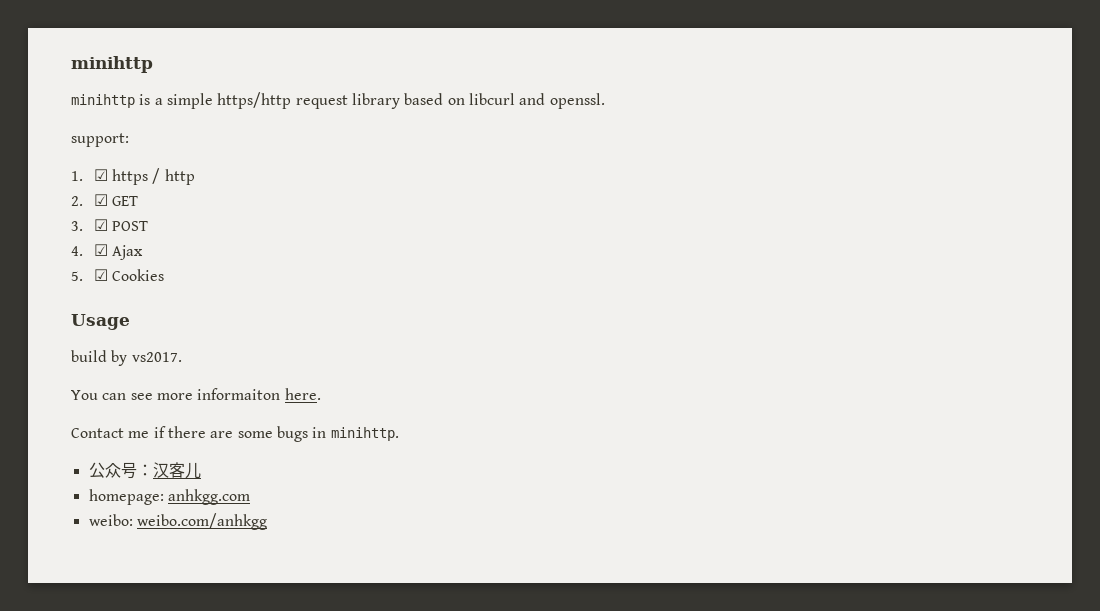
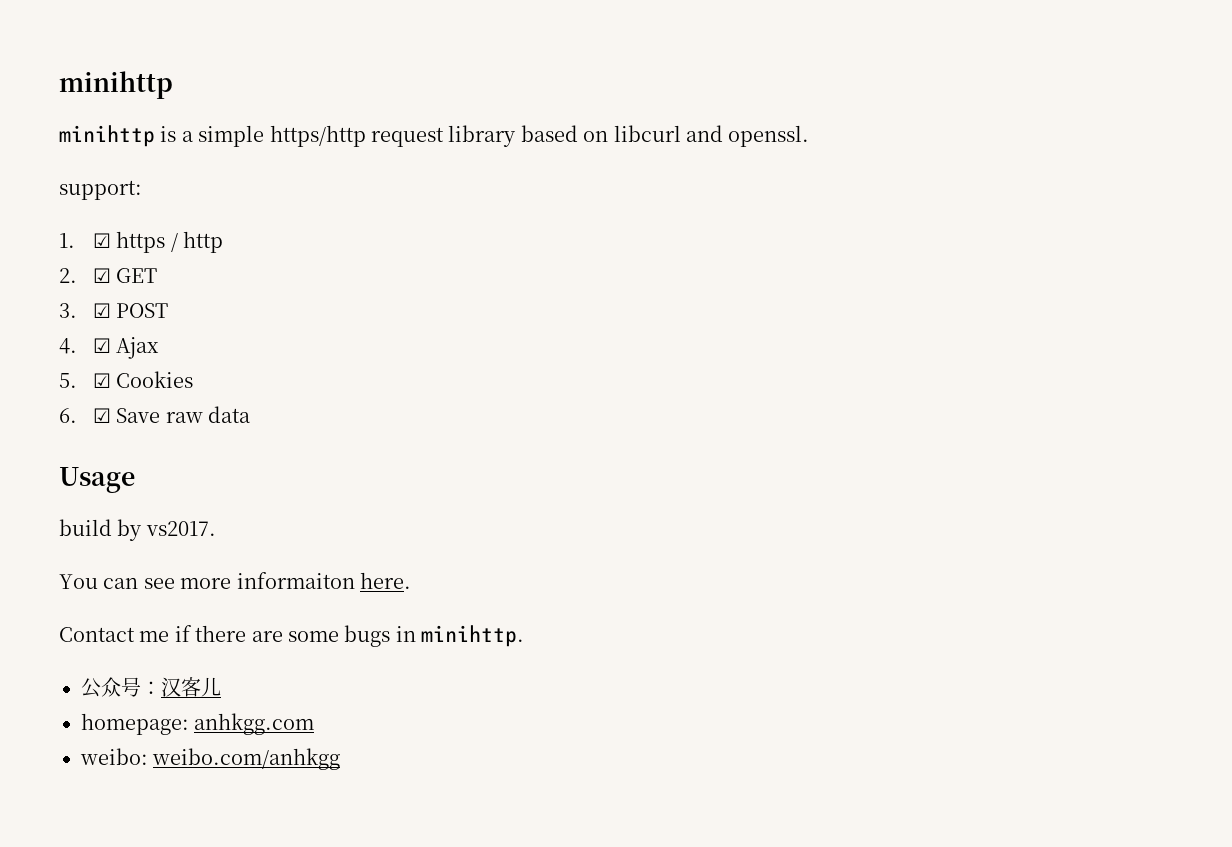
+ 6. ☑ Save raw data

